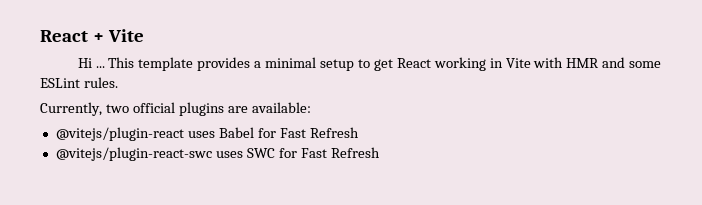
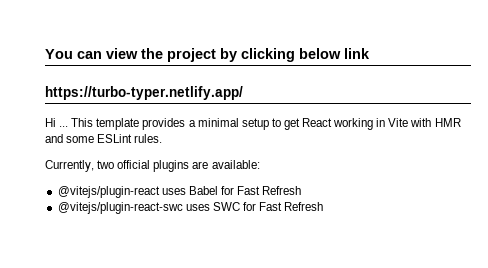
- React + Vite
+ You can view the project by clicking below link
+ https://turbo-typer.netlify.app/

